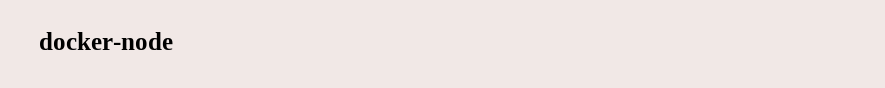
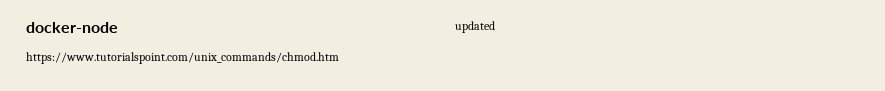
+ https://www.tutorialspoint.com/unix_commands/chmod.htm
+ updated

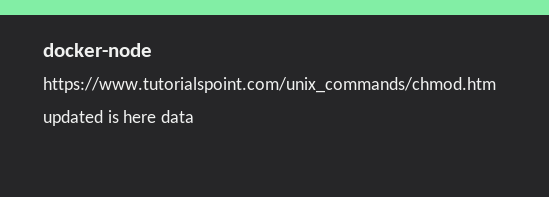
- updated
+ updated is here data

